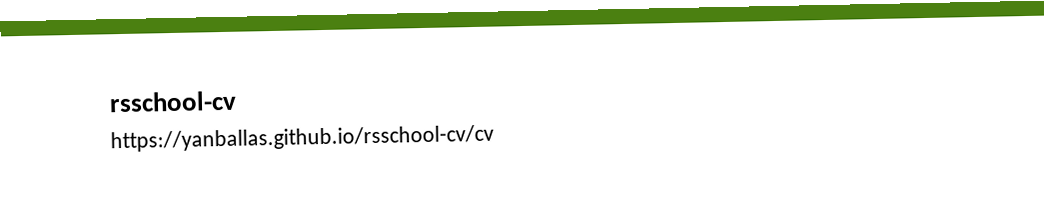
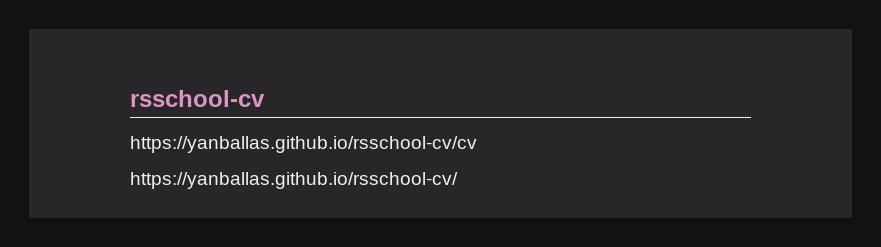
+ https://yanballas.github.io/rsschool-cv/

